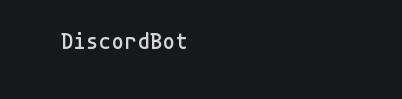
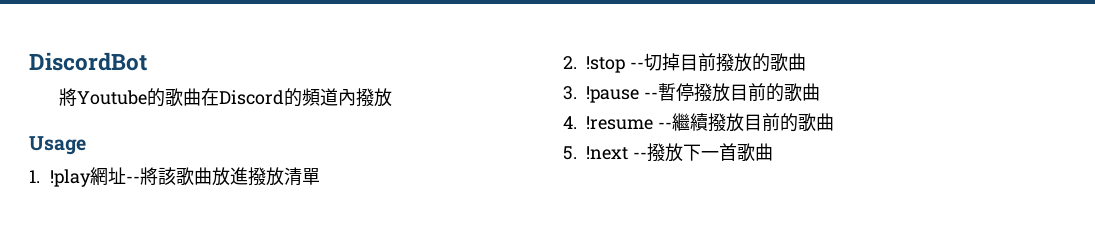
+ 將Youtube的歌曲在Discord的頻道內撥放
+ Usage
+ 1. !play網址--將該歌曲放進撥放清單
+ 2. !stop --切掉目前撥放的歌曲
+ 3. !pause --暫停撥放目前的歌曲
+ 4. !resume --繼續撥放目前的歌曲
+ 5. !next --撥放下一首歌曲

